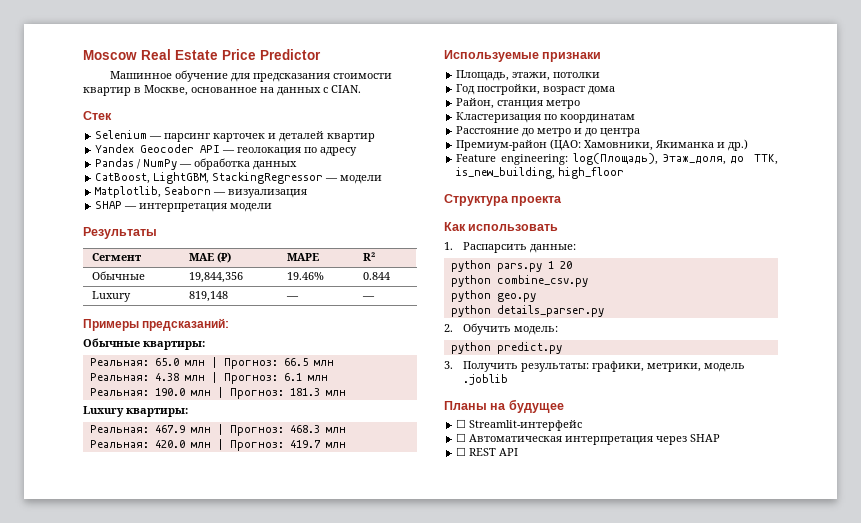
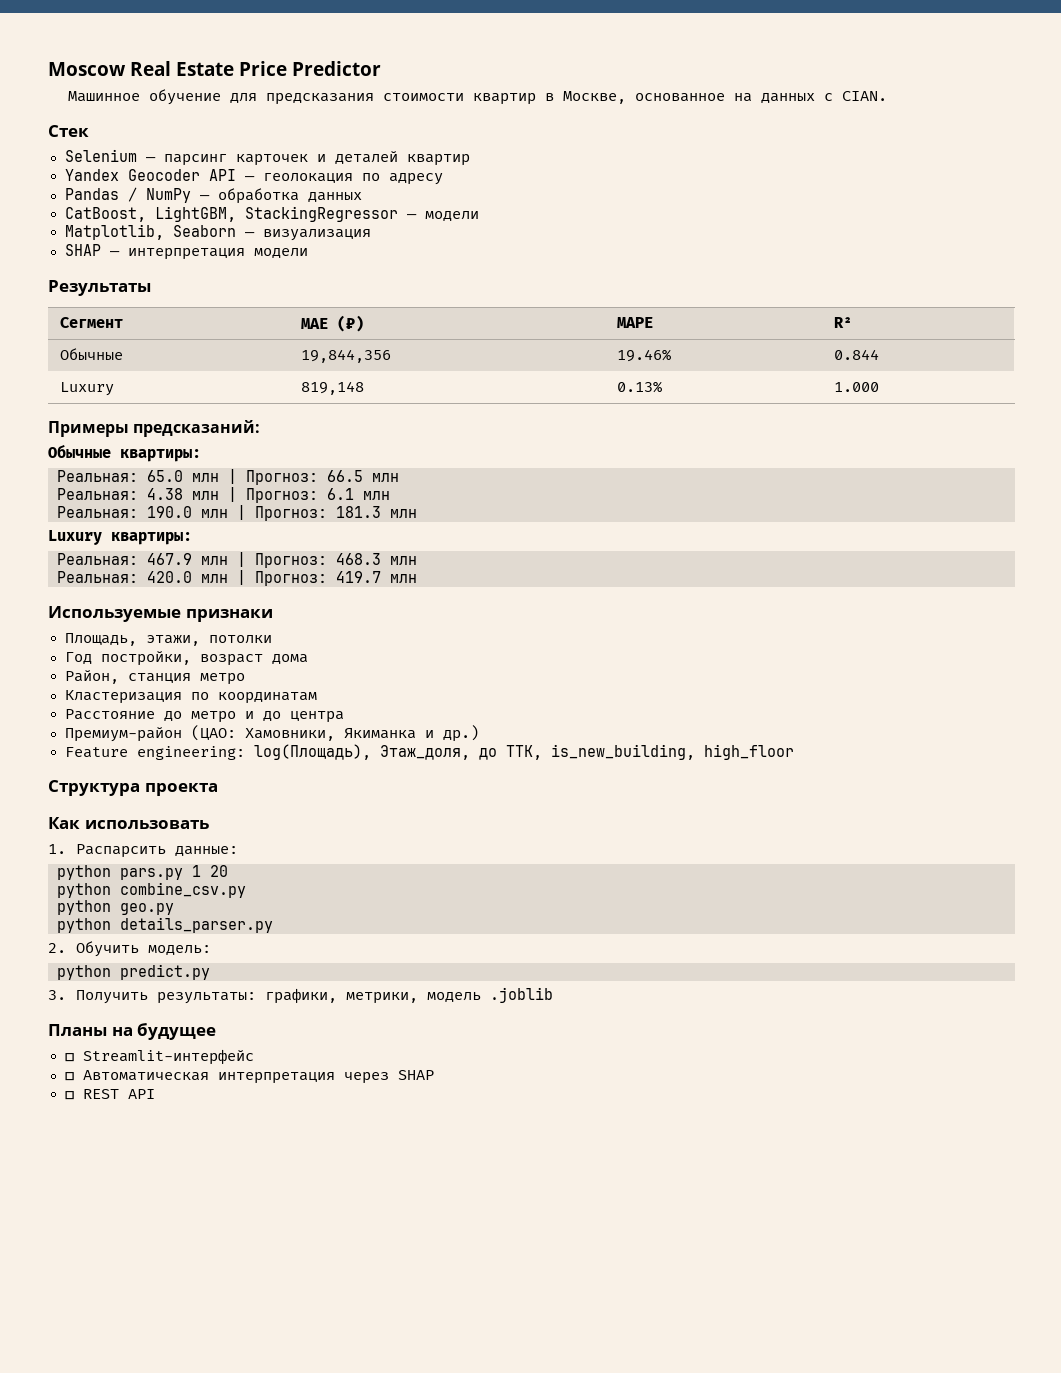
- Luxury | 819,148 | — | —
+ Luxury | 819,148 | 0.13% | 1.000

